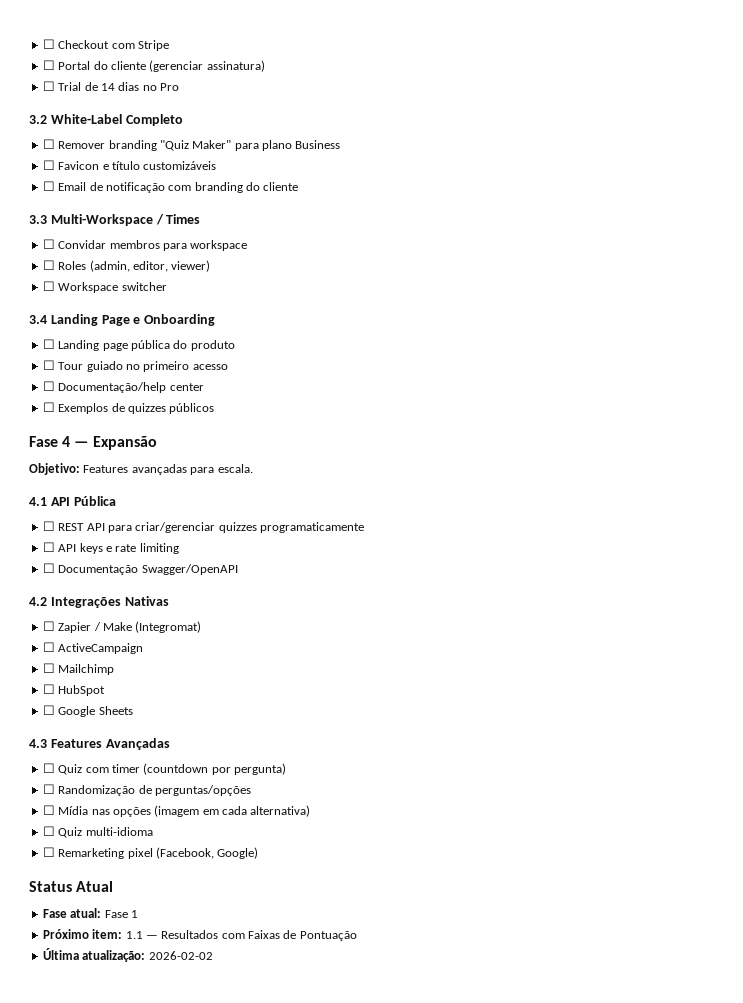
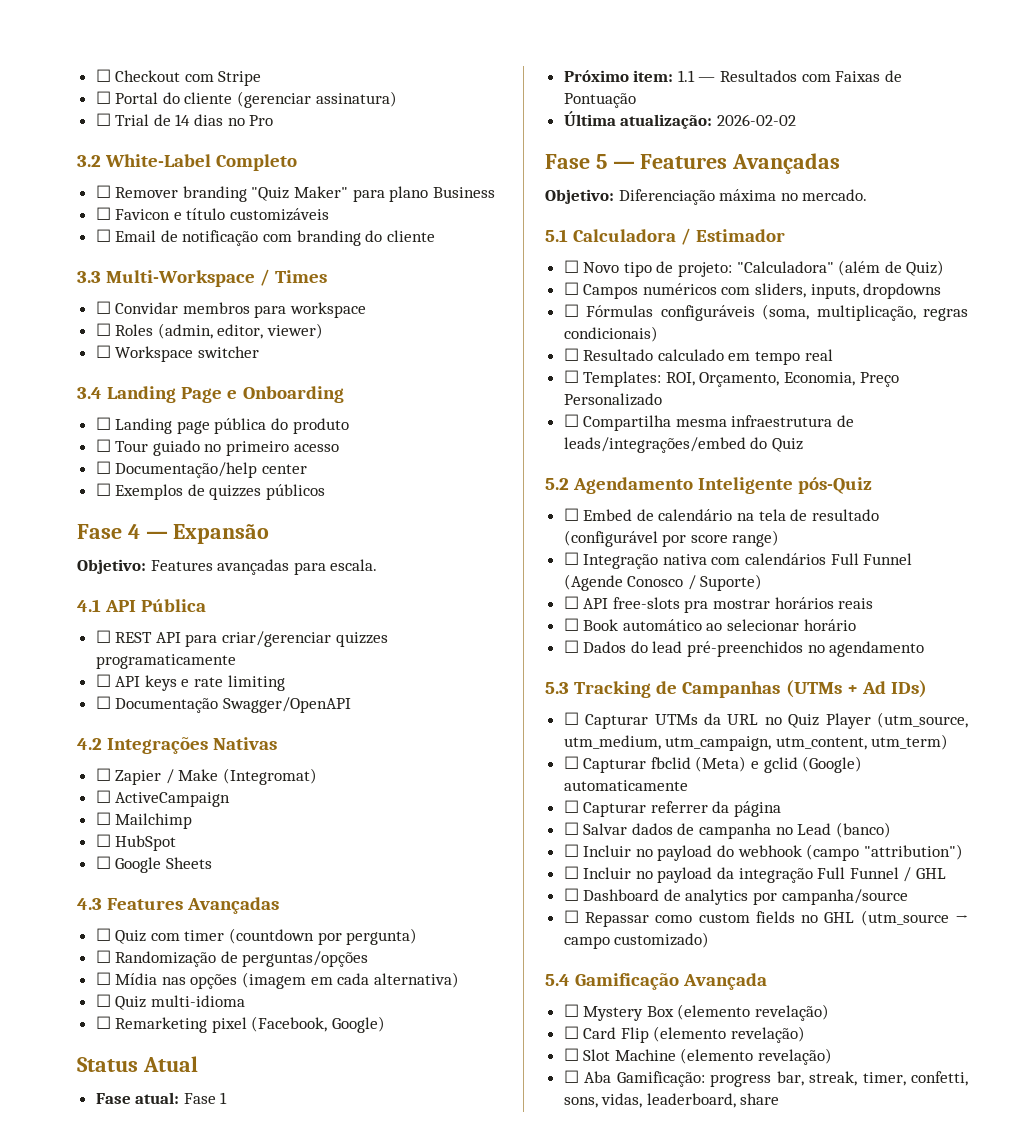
+ Fase 5 — Features Avançadas
+ Objetivo: Diferenciação máxima no mercado.
+ 5.1 Calculadora / Estimador
+ ☐ Novo tipo de projeto: "Calculadora" (além de Quiz)
+ ☐ Campos numéricos com sliders, inputs, dropdowns
+ ☐ Fórmulas configuráveis (soma, multiplicação, regras condicionais)
+ ☐ Resultado calculado em tempo real
+ ☐ Templates: ROI, Orçamento, Economia, Preço Personalizado
+ ☐ Compartilha mesma infraestrutura de leads/integrações/embed do Quiz
+ 5.2 Agendamento Inteligente pós-Quiz
+ ☐ Embed de calendário na tela de resultado (configurável por score range)
+ ☐ Integração nativa com calendários Full Funnel (Agende Conosco / Suporte)
+ ☐ API free-slots pra mostrar horários reais
+ ☐ Book automático ao selecionar horário
+ ☐ Dados do lead pré-preenchidos no agendamento
+ 5.3 Tracking de Campanhas (UTMs + Ad IDs)
+ ☐ Capturar UTMs da URL no Quiz Player (utm_source, utm_medium, utm_campaign, utm_content, utm_term)
+ ☐ Capturar fbclid (Meta) e gclid (Google) automaticamente
+ ☐ Capturar referrer da página
+ ☐ Salvar dados de campanha no Lead (banco)
+ ☐ Incluir no payload do webhook (campo "attribution")
+ ☐ Incluir no payload da integração Full Funnel / GHL
+ ☐ Dashboard de analytics por campanha/source
+ ☐ Repassar como custom fields no GHL (utm_source → campo customizado)
+ 5.4 Gamificação Avançada
+ ☐ Mystery Box (elemento revelação)
+ ☐ Card Flip (elemento revelação)
+ ☐ Slot Machine (elemento revelação)
+ ☐ Aba Gamificação: progress bar, streak, timer, confetti, sons, vidas, leaderboard, share

